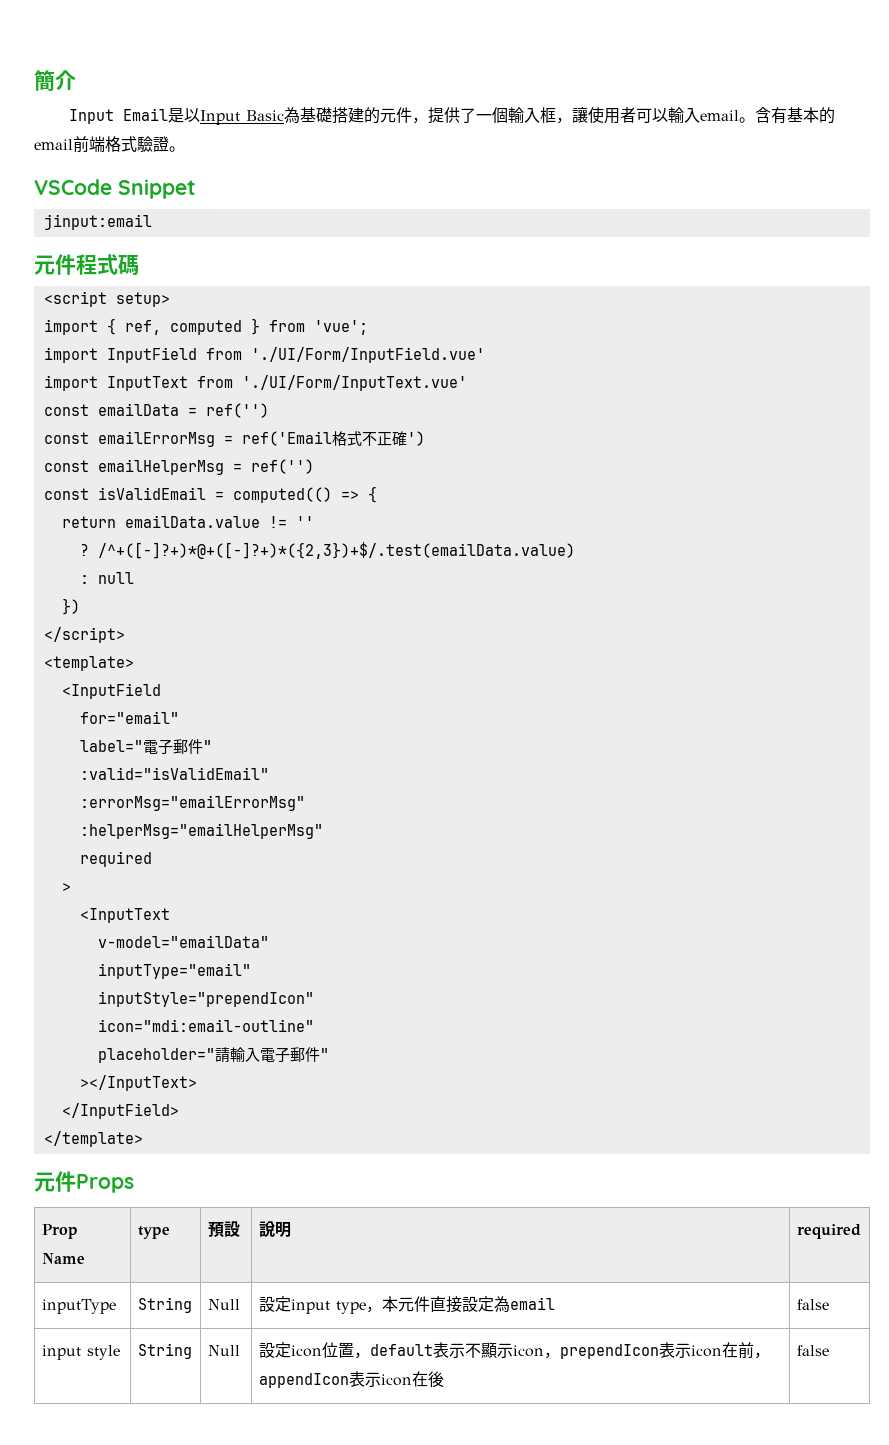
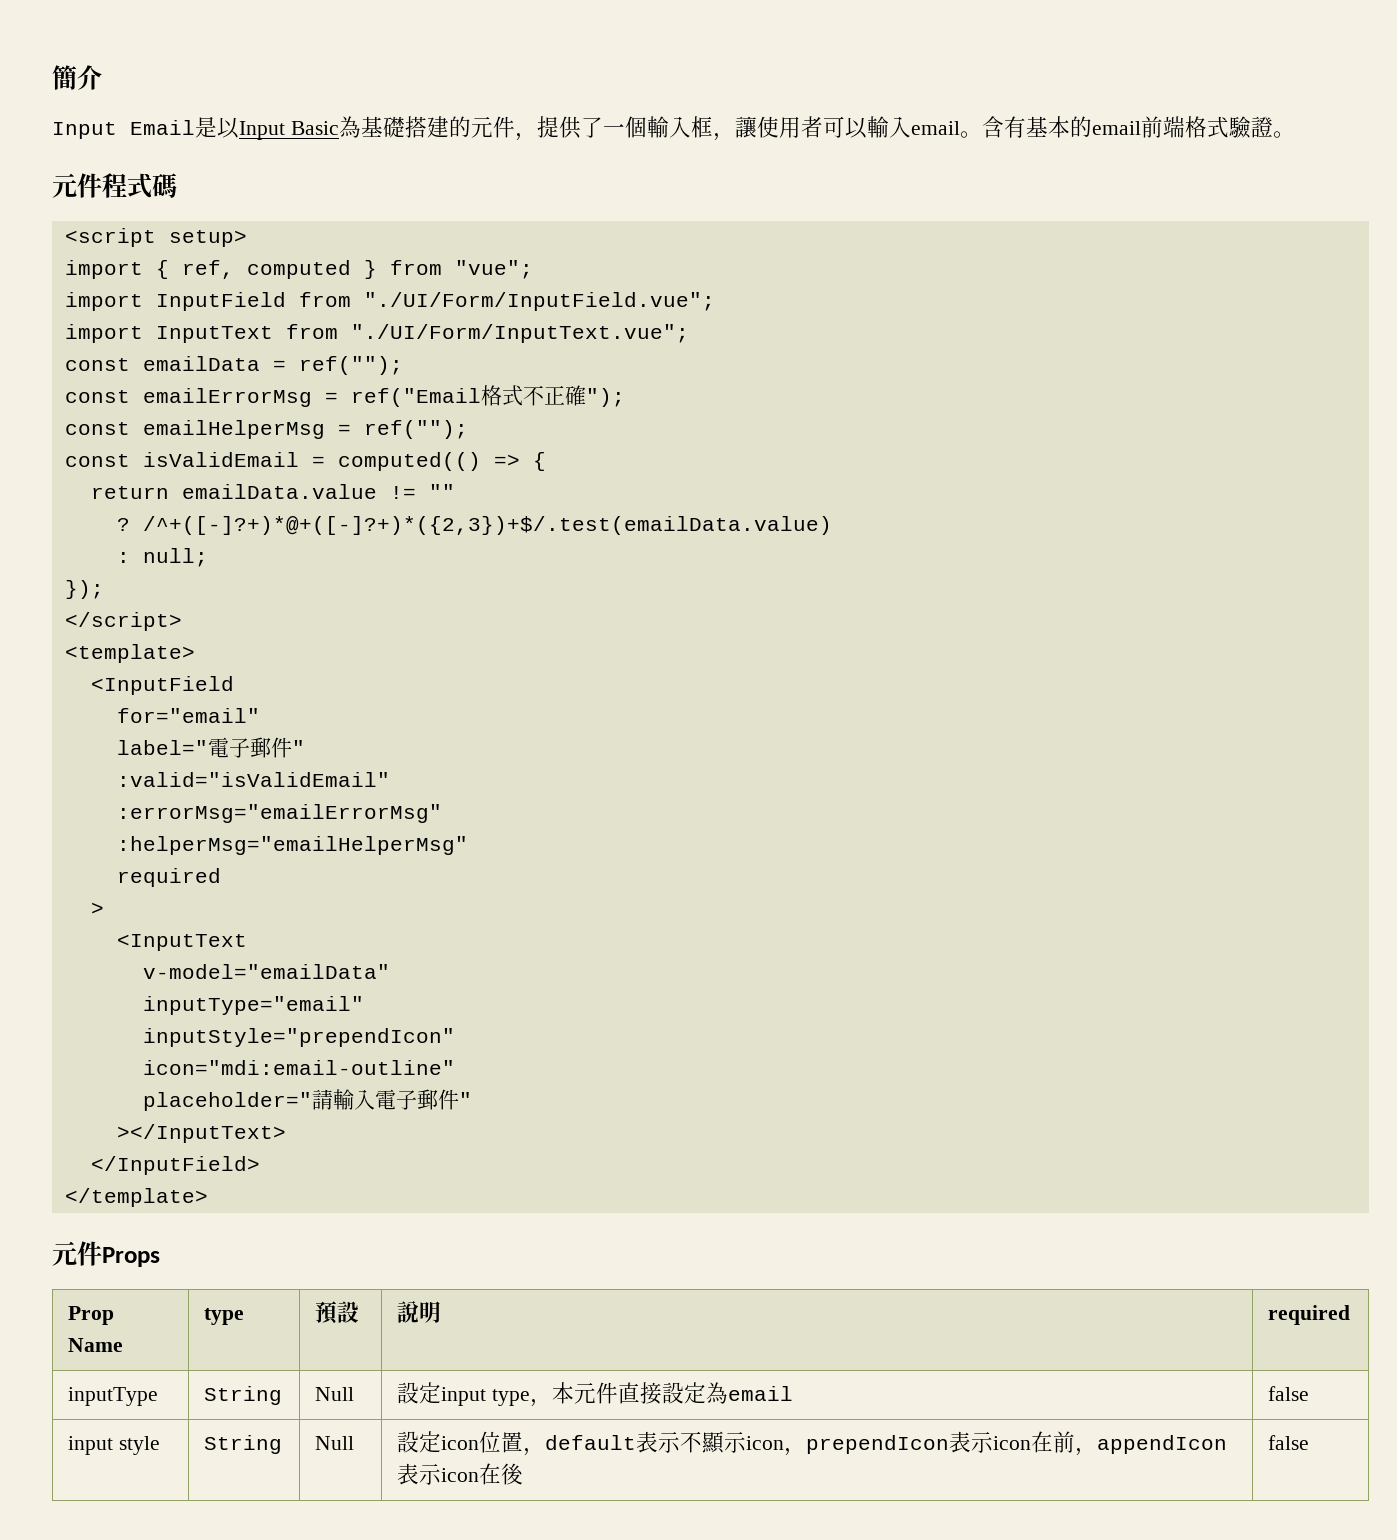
- VSCode Snippet
- jinput:email
- import { ref, computed } from 'vue';
+ import { ref, computed } from "vue";
- import InputField from './UI/Form/InputField.vue'
+ import InputField from "./UI/Form/InputField.vue";
- import InputText from './UI/Form/InputText.vue'
+ import InputText from "./UI/Form/InputText.vue";
- const emailData = ref('')
+ const emailData = ref("");
- const emailErrorMsg = ref('Email格式不正確')
+ const emailErrorMsg = ref("Email格式不正確");
- const emailHelperMsg = ref('')
+ const emailHelperMsg = ref("");
- return emailData.value != ''
+ return emailData.value != ""
- : null
- })
+ : null;
+ });

